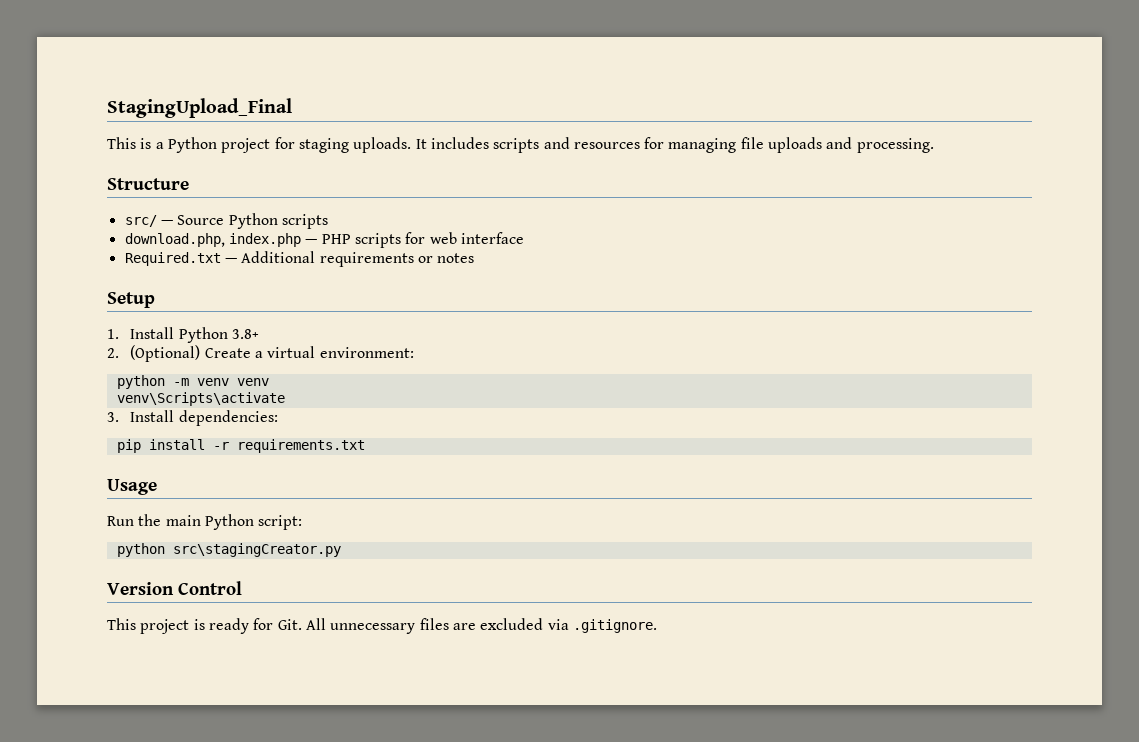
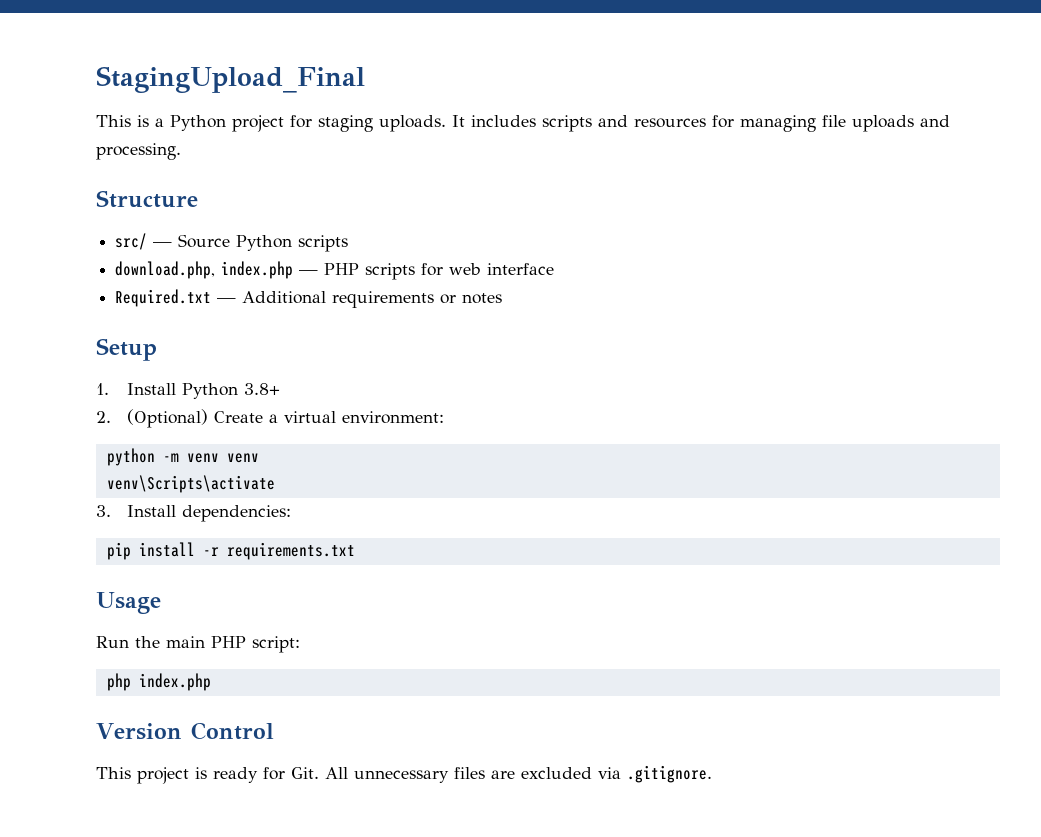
- Run the main Python script:
+ Run the main PHP script:
- python src\stagingCreator.py
+ php index.php

